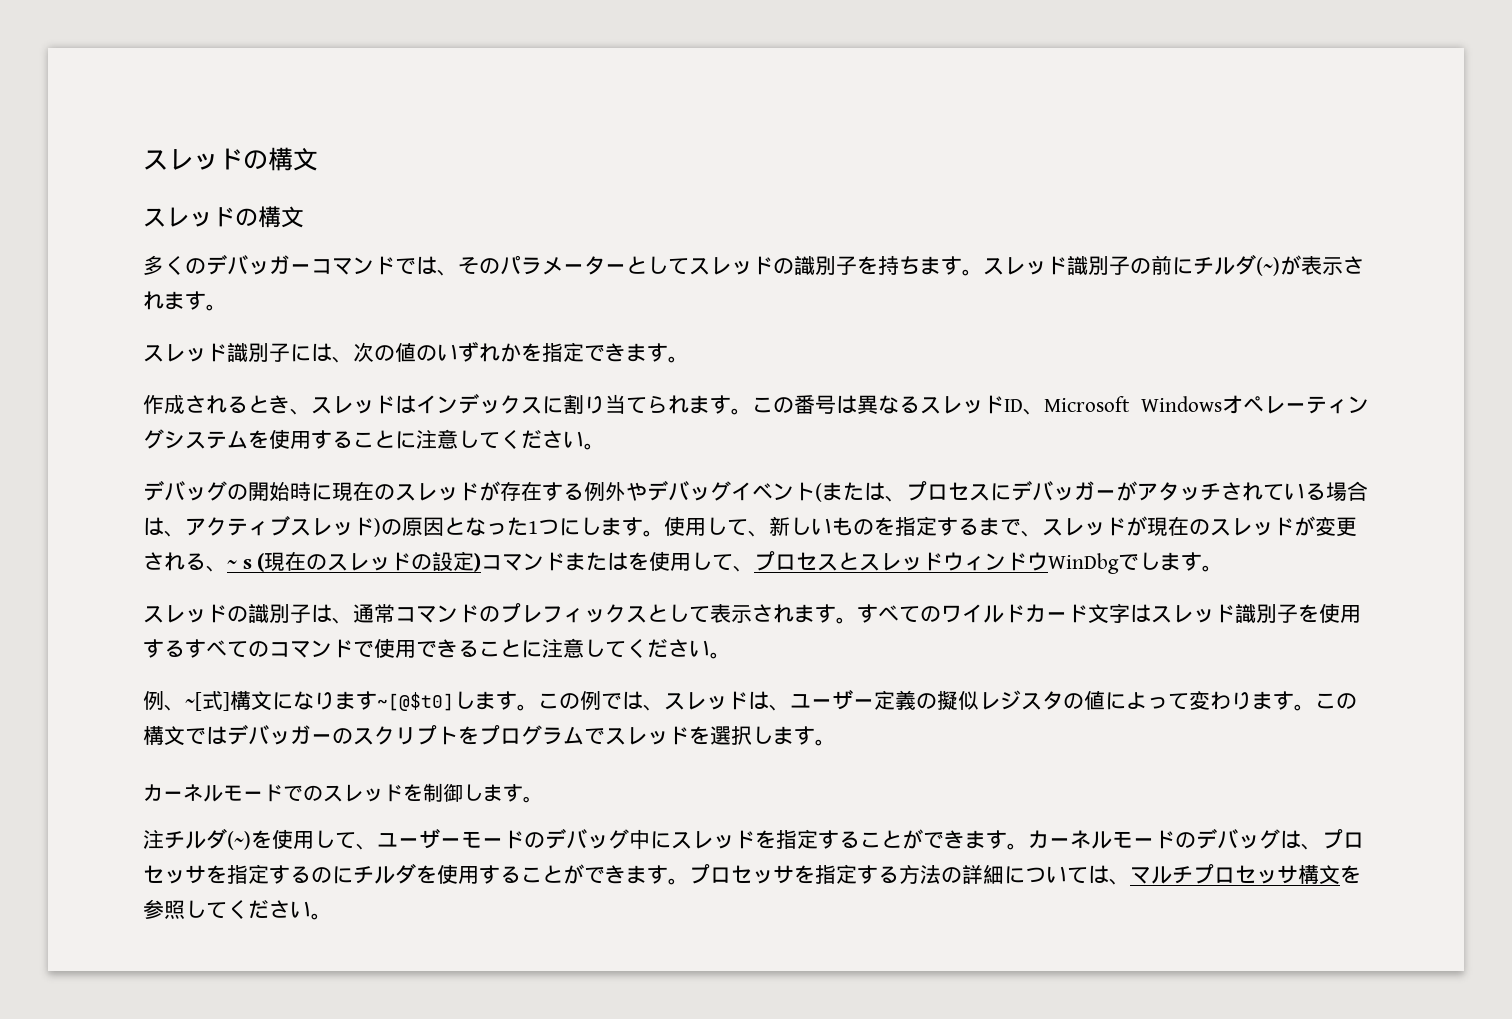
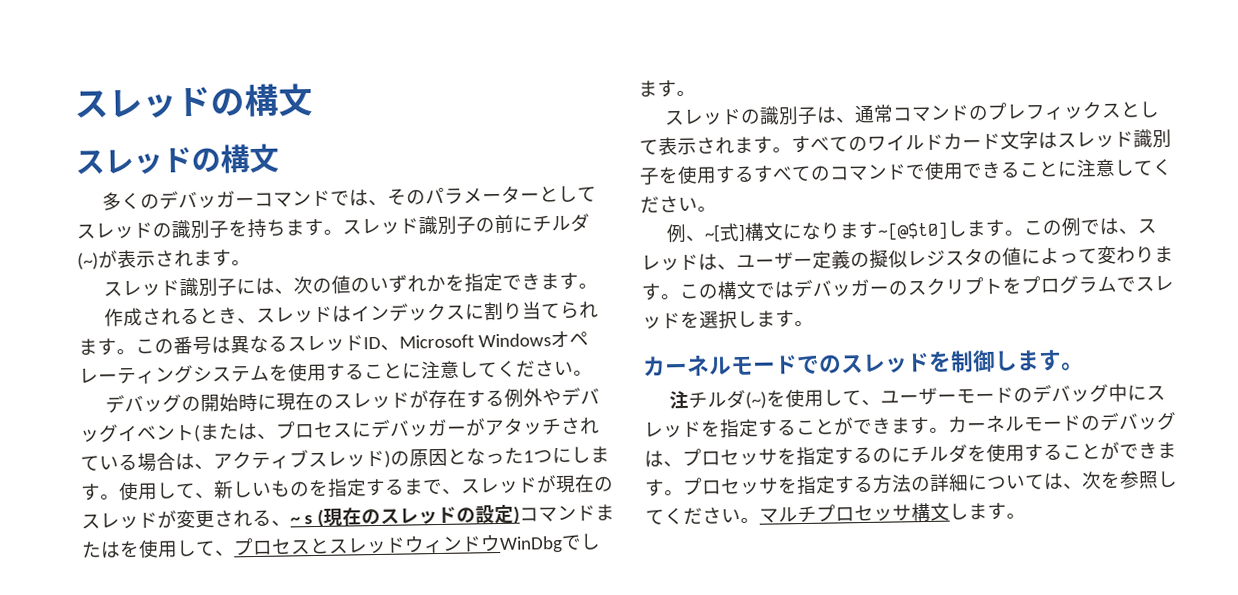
- プロセッサを指定する方法の詳細については、マルチプロセッサ構文を参照してください。
+ プロセッサを指定する方法の詳細については、次を参照してください。マルチプロセッサ構文します。

